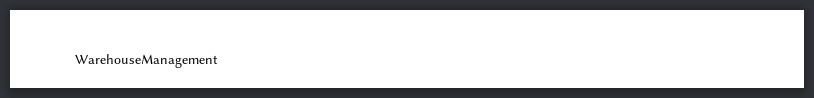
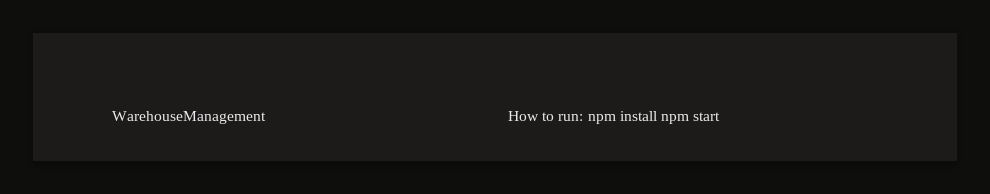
+ How to run: npm install npm start

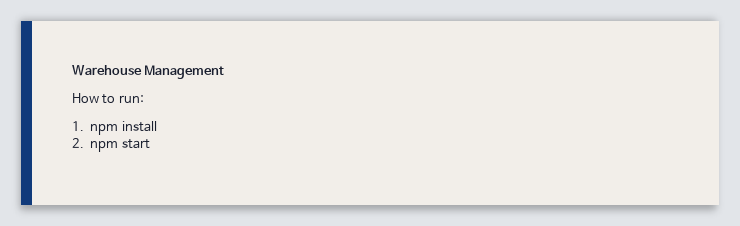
- WarehouseManagement
+ Warehouse Management
- How to run: npm install npm start
+ How to run:
+ 1. npm install
+ 2. npm start

